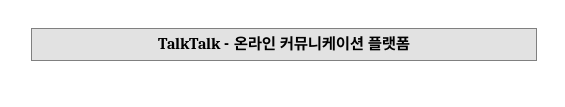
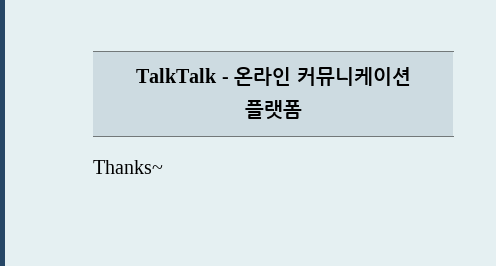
+ Thanks~

